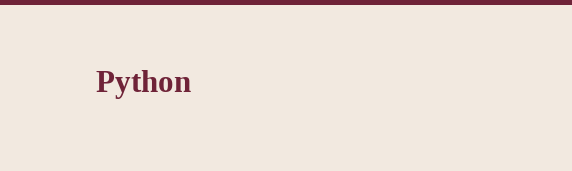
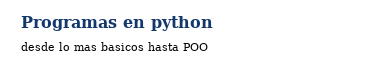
- Python
+ Programas en python
+ desde lo mas basicos hasta POO

